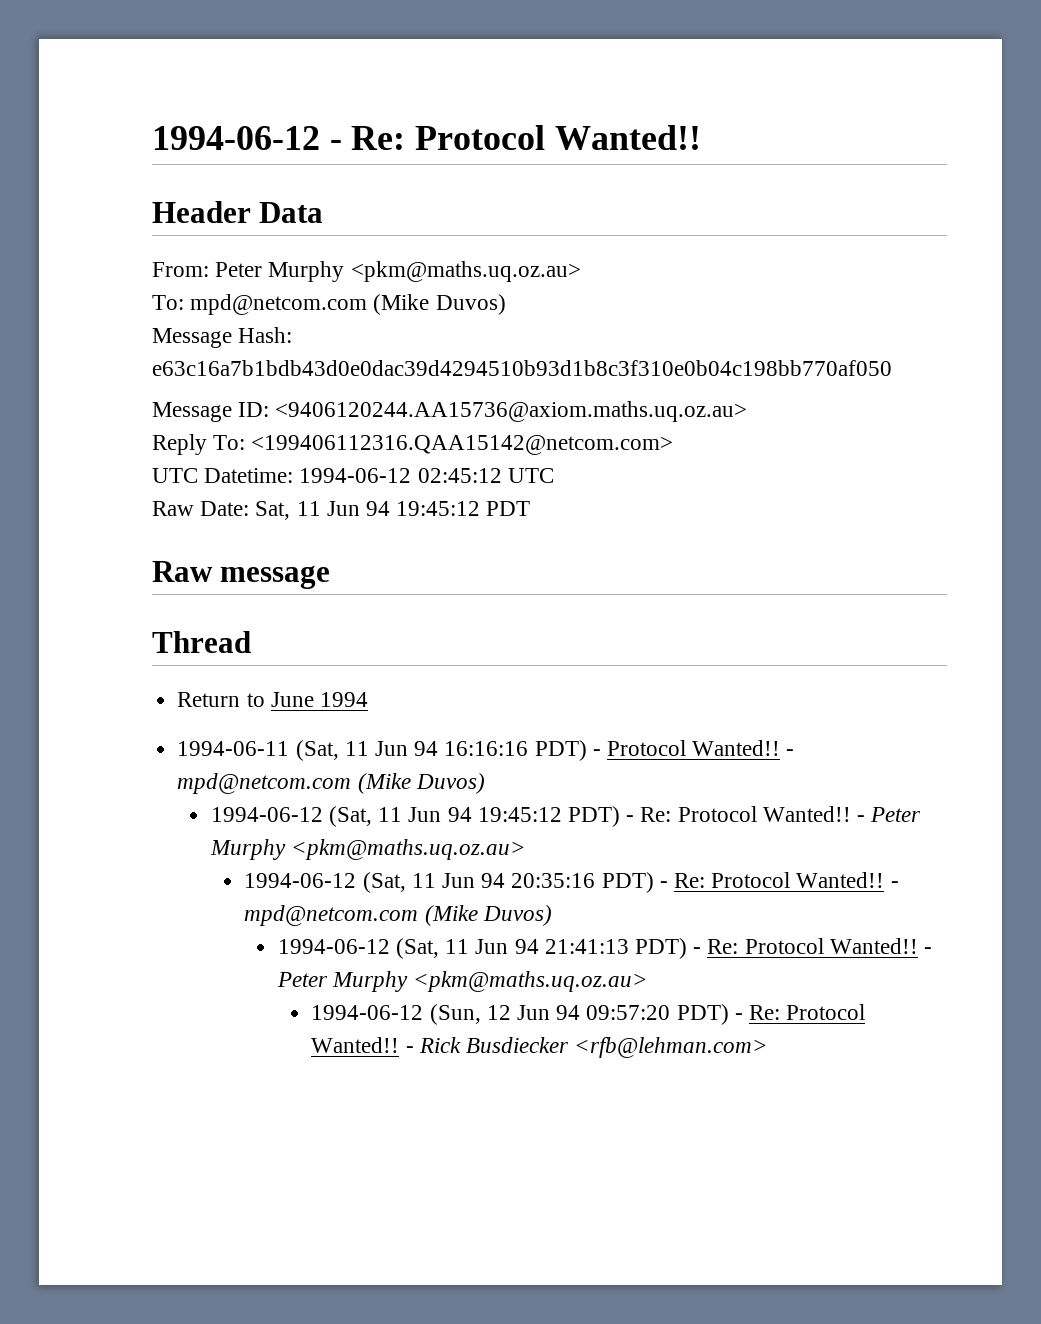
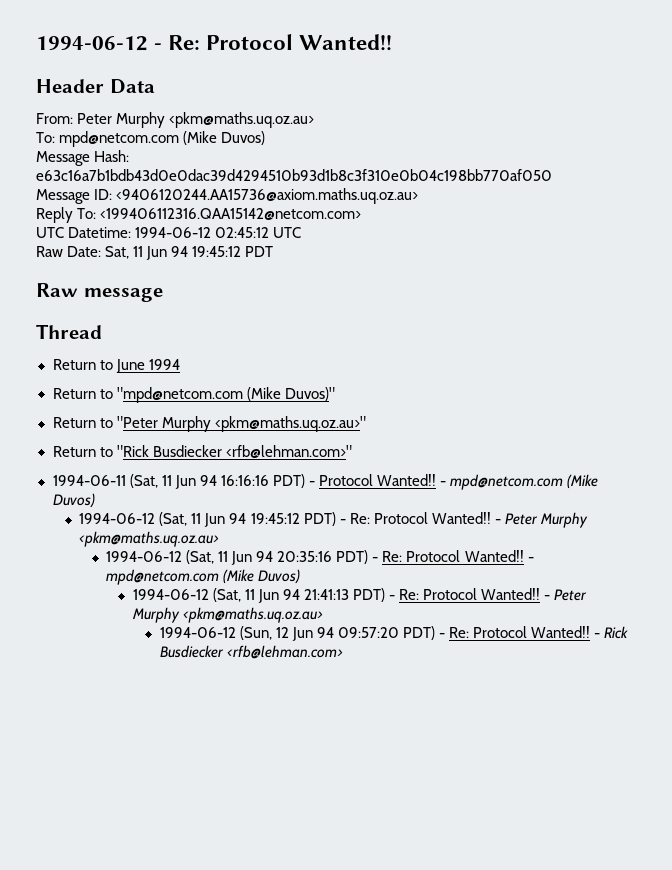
+ Return to "mpd@netcom.com (Mike Duvos)"
+ Return to "Peter Murphy <pkm@maths.uq.oz.au>"
+ Return to "Rick Busdiecker <rfb@lehman.com>"

